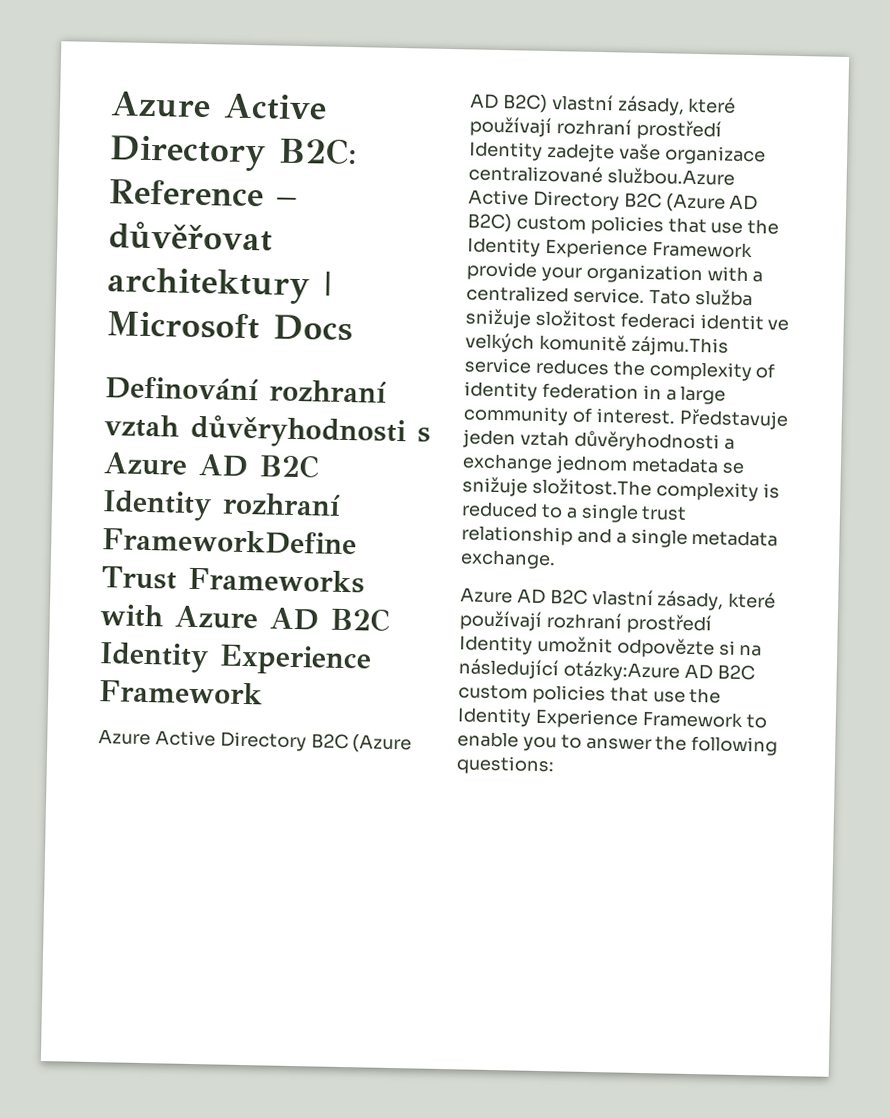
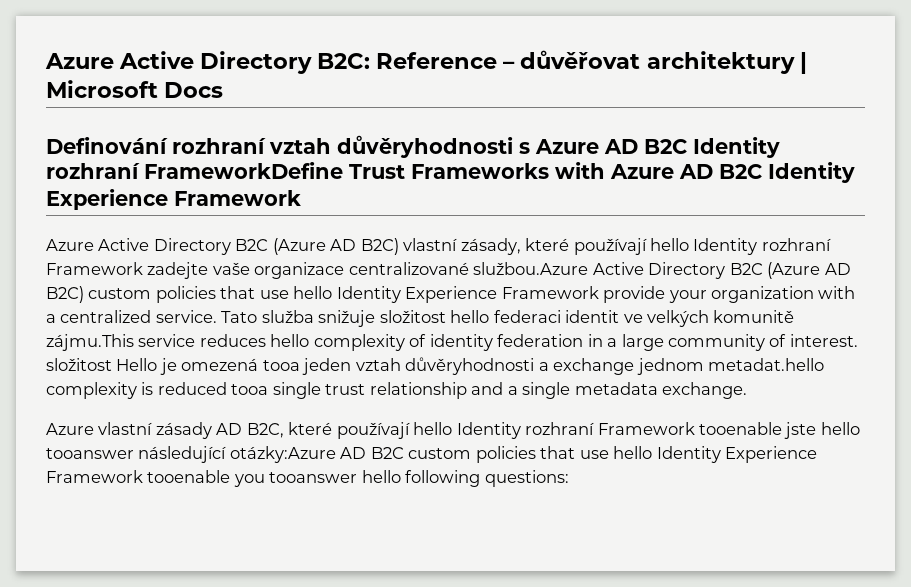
- Azure Active Directory B2C (Azure AD B2C) vlastní zásady, které používají rozhraní prostředí Identity zadejte vaše organizace centralizované službou.Azure Active Directory B2C (Azure AD B2C) custom policies that use the Identity Experience Framework provide your organization with a centralized service.
+ Azure Active Directory B2C (Azure AD B2C) vlastní zásady, které používají hello Identity rozhraní Framework zadejte vaše organizace centralizované službou.Azure Active Directory B2C (Azure AD B2C) custom policies that use hello Identity Experience Framework provide your organization with a centralized service.
- Tato služba snižuje složitost federaci identit ve velkých komunitě zájmu.This service reduces the complexity of identity federation in a large community of interest. Představuje jeden vztah důvěryhodnosti a exchange jednom metadata se snižuje složitost.The complexity is reduced to a single trust relationship and a single metadata exchange.
+ Tato služba snižuje složitost hello federaci identit ve velkých komunitě zájmu.This service reduces hello complexity of identity federation in a large community of interest. složitost Hello je omezená tooa jeden vztah důvěryhodnosti a exchange jednom metadat.hello complexity is reduced tooa single trust relationship and a single metadata exchange.
- Azure AD B2C vlastní zásady, které používají rozhraní prostředí Identity umožnit odpovězte si na následující otázky:Azure AD B2C custom policies that use the Identity Experience Framework to enable you to answer the following questions:
+ Azure vlastní zásady AD B2C, které používají hello Identity rozhraní Framework tooenable jste hello tooanswer následující otázky:Azure AD B2C custom policies that use hello Identity Experience Framework tooenable you tooanswer hello following questions:

